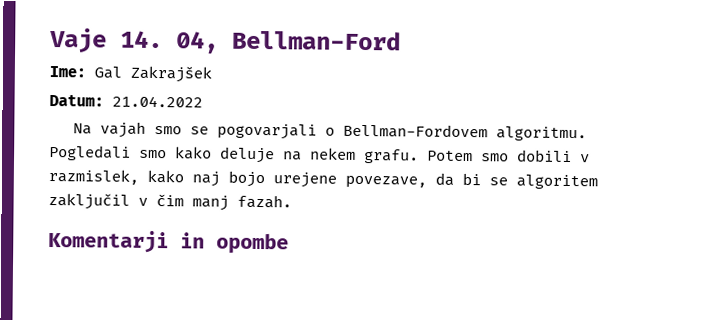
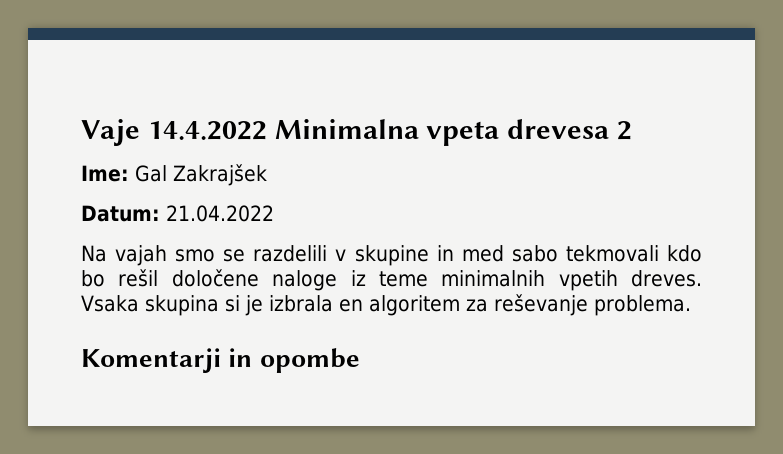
- Vaje 14. 04, Bellman-Ford
+ Vaje 14.4.2022 Minimalna vpeta drevesa 2
- Na vajah smo se pogovarjali o Bellman-Fordovem algoritmu. Pogledali smo kako deluje na nekem grafu. Potem smo dobili v razmislek, kako naj bojo urejene povezave, da bi se algoritem zaključil v čim manj fazah.
+ Na vajah smo se razdelili v skupine in med sabo tekmovali kdo bo rešil določene naloge iz teme minimalnih vpetih dreves. Vsaka skupina si je izbrala en algoritem za reševanje problema.

